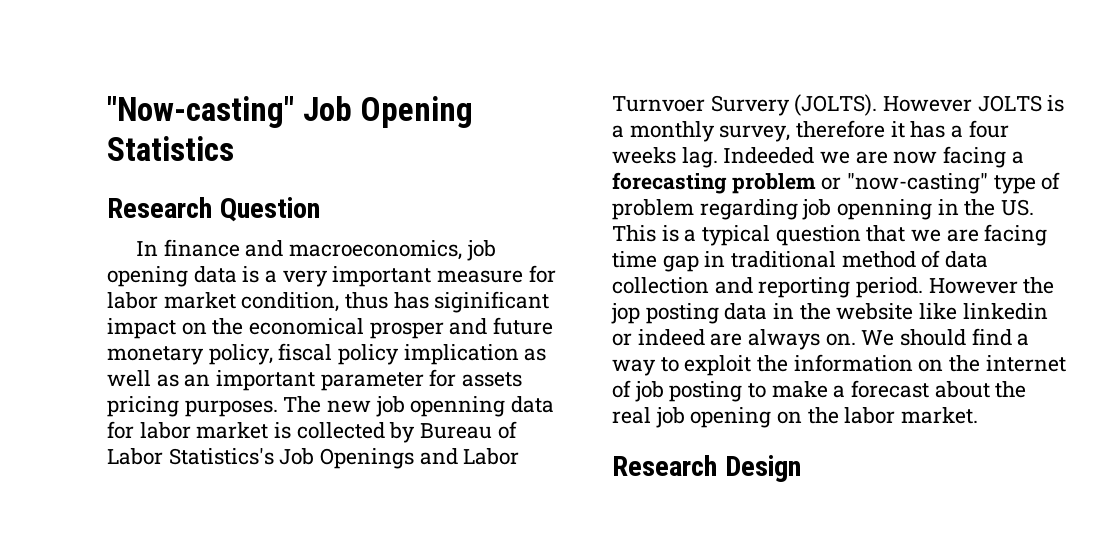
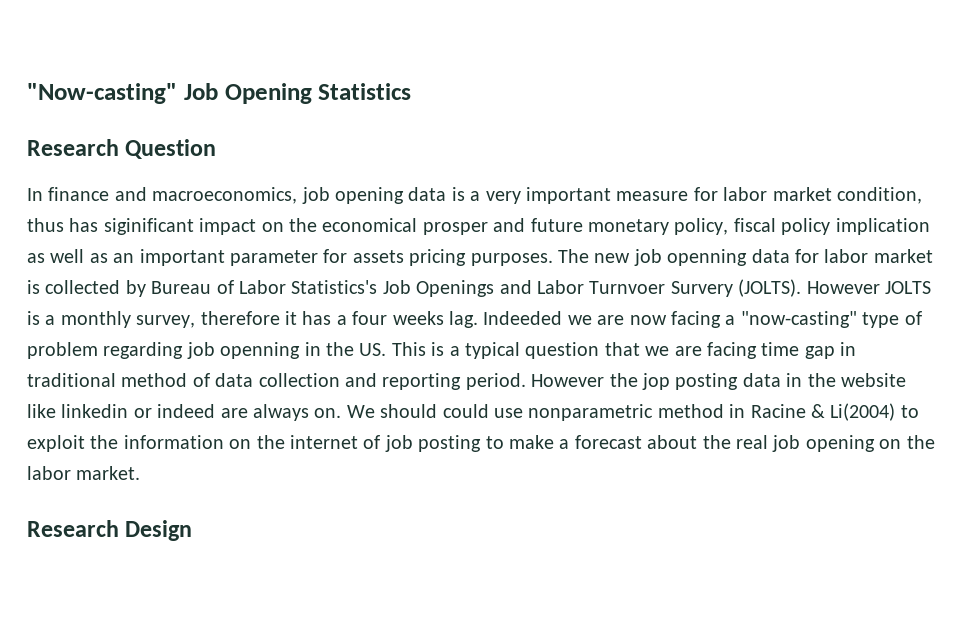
- Indeeded we are now facing a forecasting problem or "now-casting" type of problem regarding job openning in the US. This is a typical question that we are facing time gap in traditional method of data collection and reporting period.
+ Indeeded we are now facing a "now-casting" type of problem regarding job openning in the US. This is a typical question that we are facing time gap in traditional method of data collection and reporting period.
- We should find a way to exploit the information on the internet of job posting to make a forecast about the real job opening on the labor market.
+ We should could use nonparametric method in Racine & Li(2004) to exploit the information on the internet of job posting to make a forecast about the real job opening on the labor market.

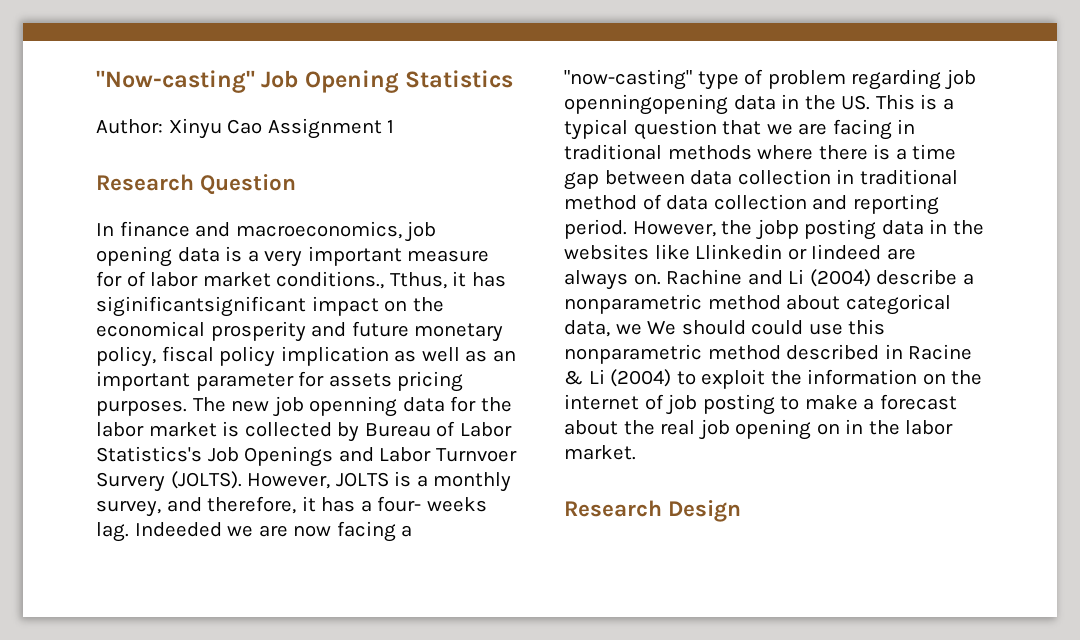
+ Author: Xinyu Cao Assignment 1
- In finance and macroeconomics, job opening data is a very important measure for labor market condition, thus has siginificant impact on the economical prosper and future monetary policy, fiscal policy implication as well as an important parameter for assets pricing purposes.
+ In finance and macroeconomics, job opening data is a very important measure for of labor market conditions., Tthus, it has siginificantsignificant impact on the economical prosperity and future monetary policy, fiscal policy implication as well as an important parameter for assets pricing purposes.
- The new job openning data for labor market is collected by Bureau of Labor Statistics's Job Openings and Labor Turnvoer Survery (JOLTS).
+ The new job openning data for the labor market is collected by Bureau of Labor Statistics's Job Openings and Labor Turnvoer Survery (JOLTS).
- However JOLTS is a monthly survey, therefore it has a four weeks lag.
+ However, JOLTS is a monthly survey, and therefore, it has a four- weeks lag.
- Indeeded we are now facing a "now-casting" type of problem regarding job openning in the US. This is a typical question that we are facing time gap in traditional method of data collection and reporting period.
+ Indeeded we are now facing a "now-casting" type of problem regarding job openningopening data in the US. This is a typical question that we are facing in traditional methods where there is a time gap between data collection in traditional method of data collection and reporting period.
- However the jop posting data in the website like linkedin or indeed are always on. We should could use nonparametric method in Racine & Li(2004) to exploit the information on the internet of job posting to make a forecast about the real job opening on the labor market.
+ However, the jobp posting data in the websites like Llinkedin or Iindeed are always on. Rachine and Li (2004) describe a nonparametric method about categorical data, we We should could use this nonparametric method described in Racine & Li (2004) to exploit the information on the internet of job posting to make a forecast about the real job opening on in the labor market.

